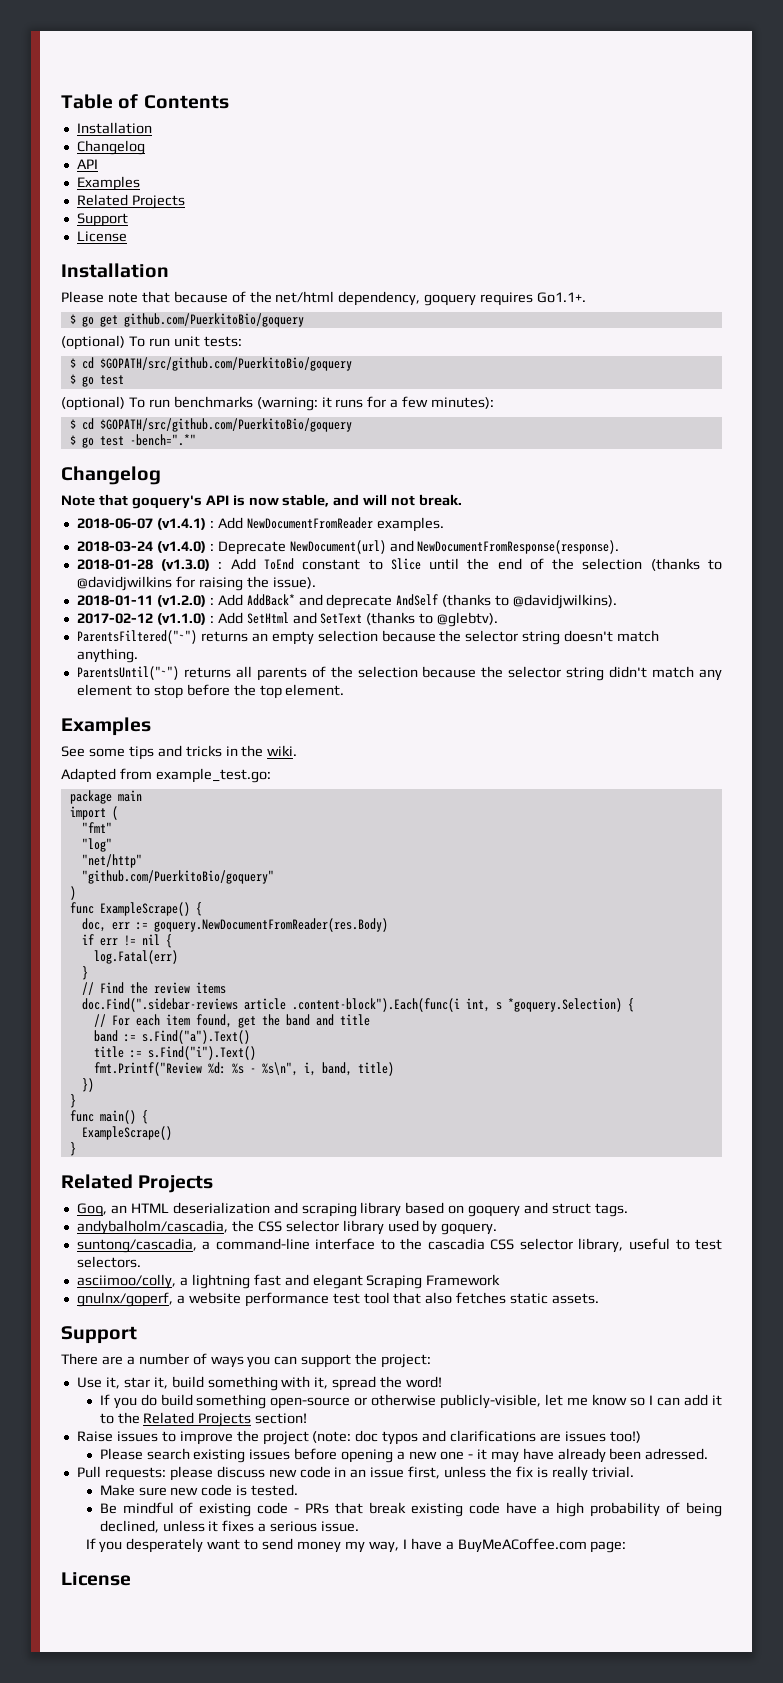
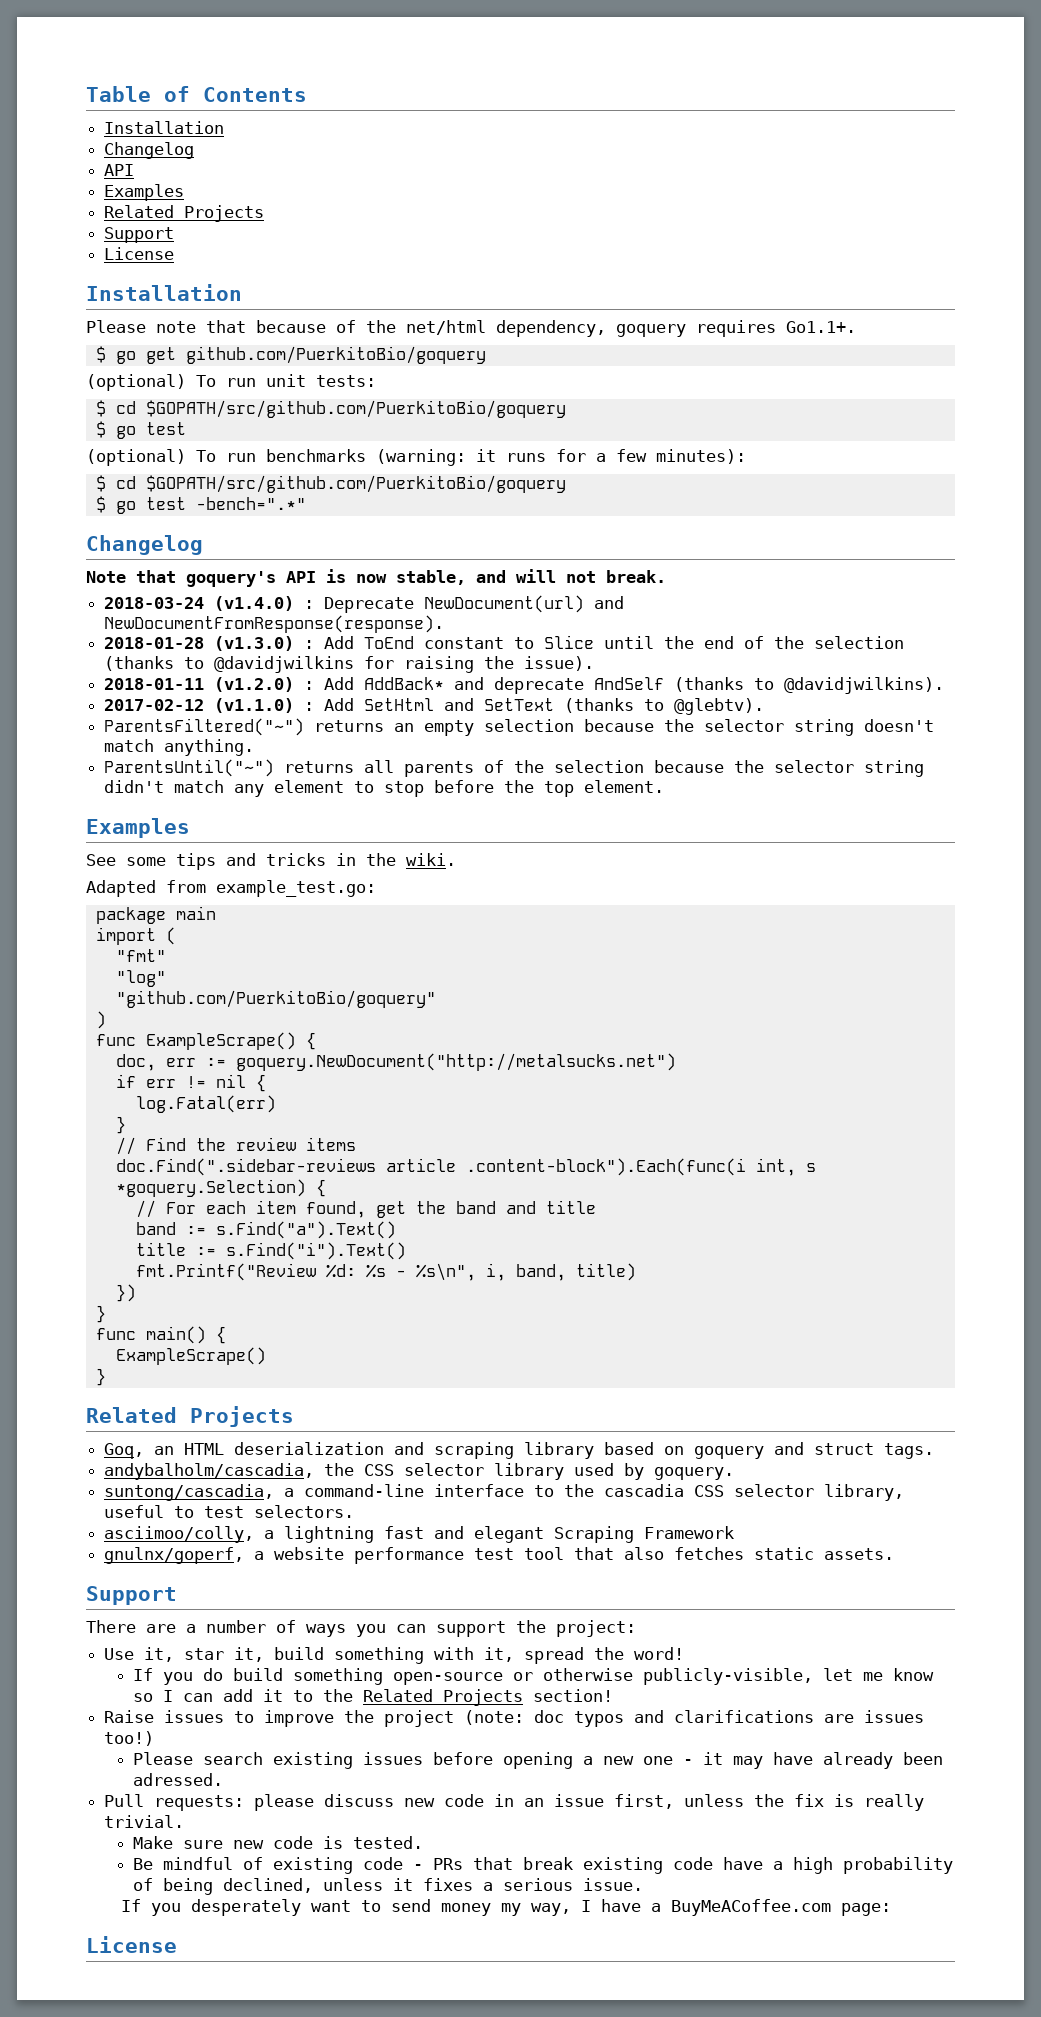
- 2018-06-07 (v1.4.1) : Add NewDocumentFromReader examples.
- "net/http"
- doc, err := goquery.NewDocumentFromReader(res.Body)
+ doc, err := goquery.NewDocument("http://metalsucks.net")

